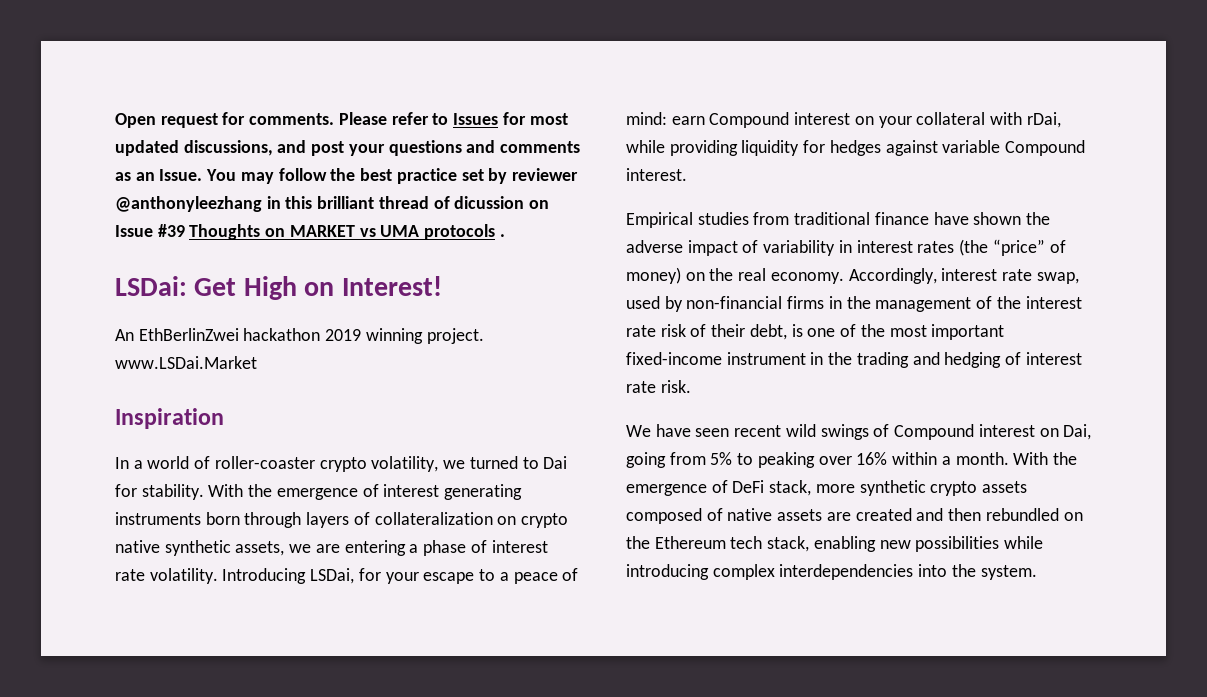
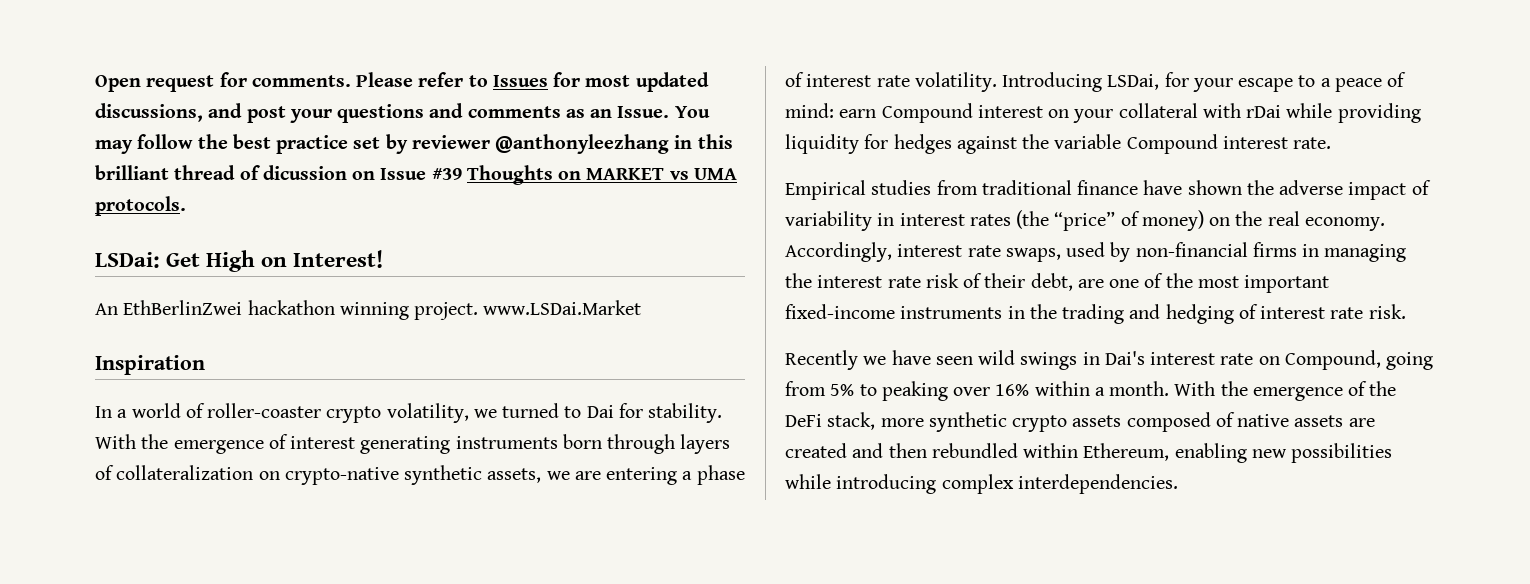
- You may follow the best practice set by reviewer @anthonyleezhang in this brilliant thread of dicussion on Issue #39 Thoughts on MARKET vs UMA protocols .
+ You may follow the best practice set by reviewer @anthonyleezhang in this brilliant thread of dicussion on Issue #39 Thoughts on MARKET vs UMA protocols.
- An EthBerlinZwei hackathon 2019 winning project. www.LSDai.Market
+ An EthBerlinZwei hackathon winning project. www.LSDai.Market
- With the emergence of interest generating instruments born through layers of collateralization on crypto native synthetic assets, we are entering a phase of interest rate volatility.
+ With the emergence of interest generating instruments born through layers of collateralization on crypto-native synthetic assets, we are entering a phase of interest rate volatility.
- Introducing LSDai, for your escape to a peace of mind: earn Compound interest on your collateral with rDai, while providing liquidity for hedges against variable Compound interest.
+ Introducing LSDai, for your escape to a peace of mind: earn Compound interest on your collateral with rDai while providing liquidity for hedges against the variable Compound interest rate.
- Accordingly, interest rate swap, used by non-financial firms in the management of the interest rate risk of their debt, is one of the most important fixed-income instrument in the trading and hedging of interest rate risk.
+ Accordingly, interest rate swaps, used by non-financial firms in managing the interest rate risk of their debt, are one of the most important fixed-income instruments in the trading and hedging of interest rate risk.
- We have seen recent wild swings of Compound interest on Dai, going from 5% to peaking over 16% within a month.
+ Recently we have seen wild swings in Dai's interest rate on Compound, going from 5% to peaking over 16% within a month.
- With the emergence of DeFi stack, more synthetic crypto assets composed of native assets are created and then rebundled on the Ethereum tech stack, enabling new possibilities while introducing complex interdependencies into the system.
+ With the emergence of the DeFi stack, more synthetic crypto assets composed of native assets are created and then rebundled within Ethereum, enabling new possibilities while introducing complex interdependencies.

